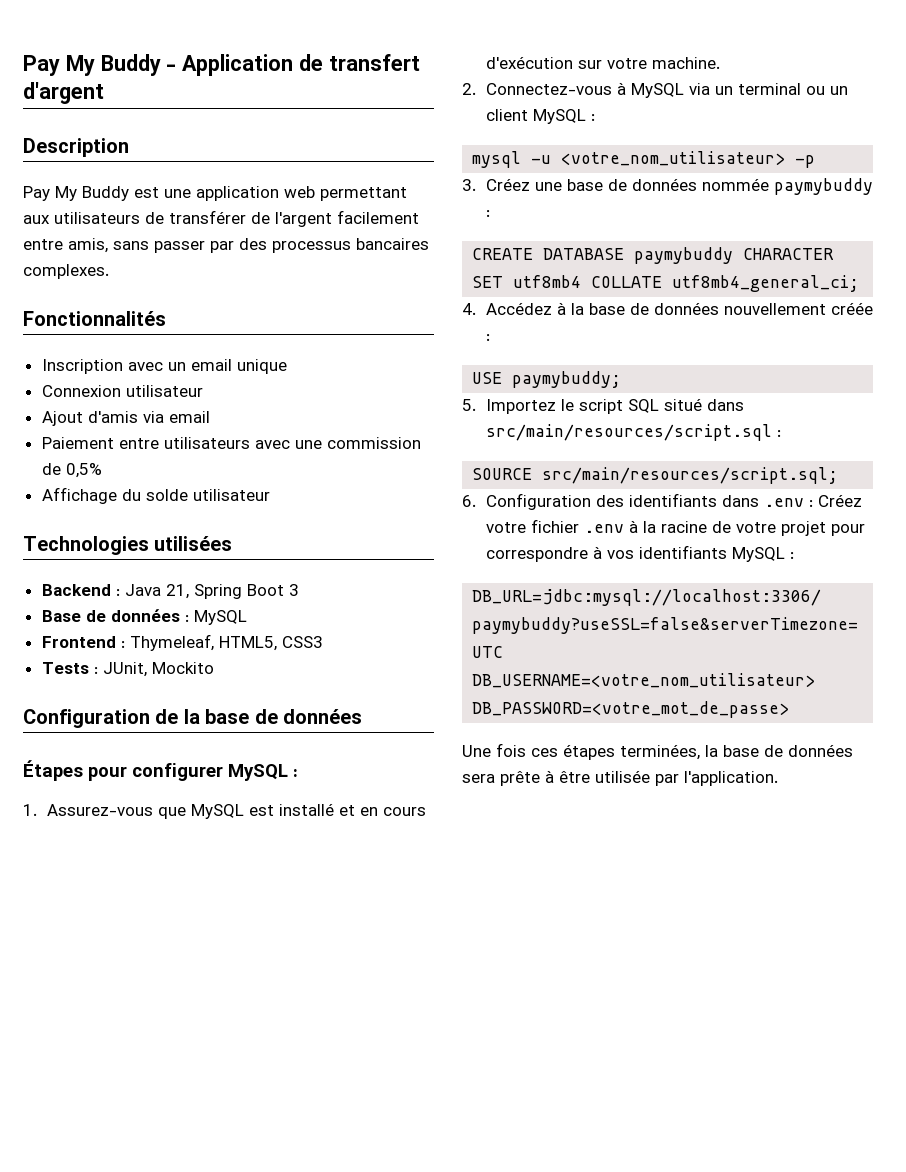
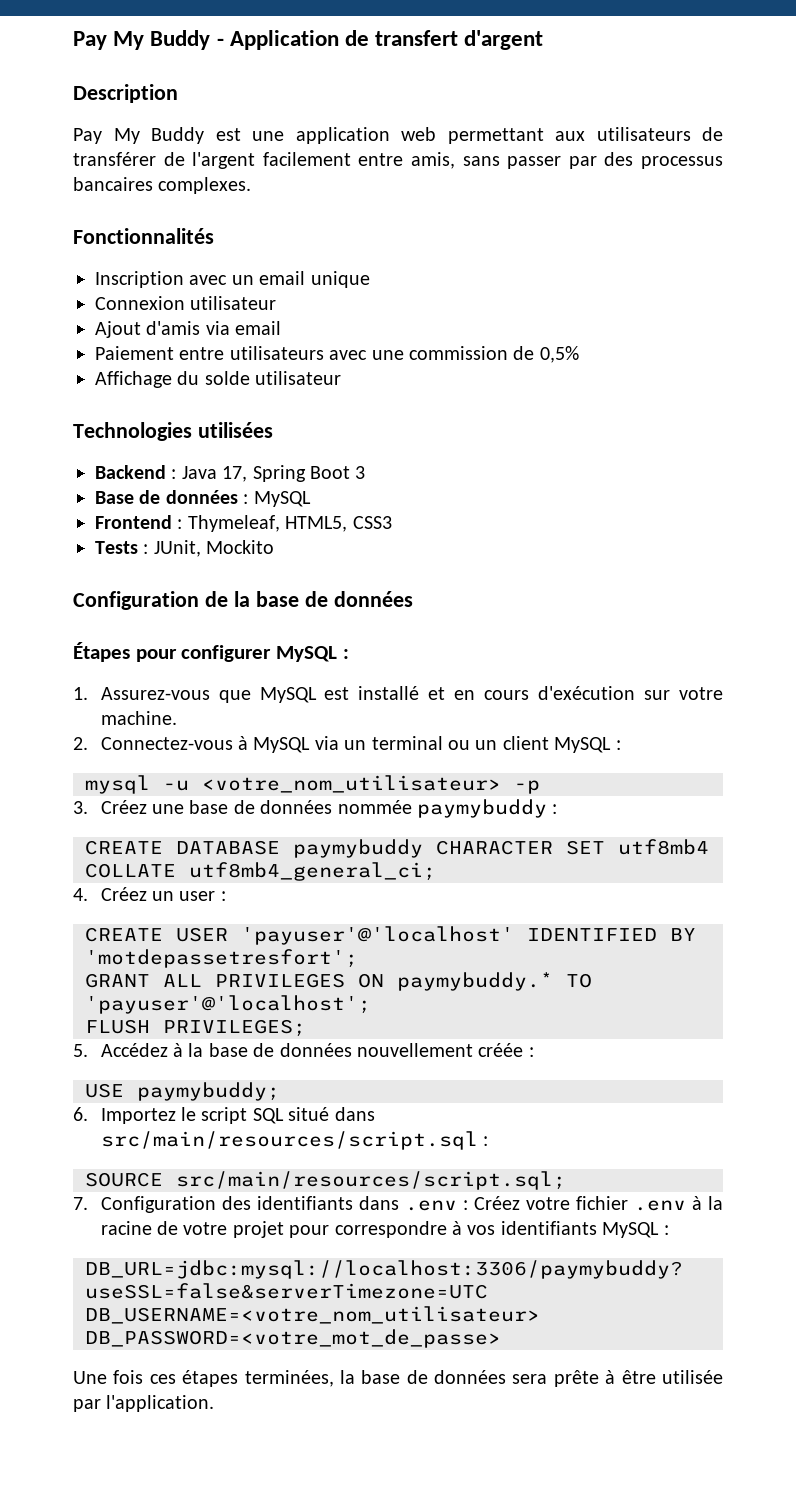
- Backend : Java 21, Spring Boot 3
+ Backend : Java 17, Spring Boot 3
- 4. Accédez à la base de données nouvellement créée :
+ 4. Créez un user :
+ CREATE USER 'payuser'@'localhost' IDENTIFIED BY 'motdepassetresfort';
+ GRANT ALL PRIVILEGES ON paymybuddy.* TO 'payuser'@'localhost';
+ FLUSH PRIVILEGES;
+ 5. Accédez à la base de données nouvellement créée :
- 5. Importez le script SQL situé dans src/main/resources/script.sql :
+ 6. Importez le script SQL situé dans src/main/resources/script.sql :
- 6. Configuration des identifiants dans .env : Créez votre fichier .env à la racine de votre projet pour correspondre à vos identifiants MySQL :
+ 7. Configuration des identifiants dans .env : Créez votre fichier .env à la racine de votre projet pour correspondre à vos identifiants MySQL :

